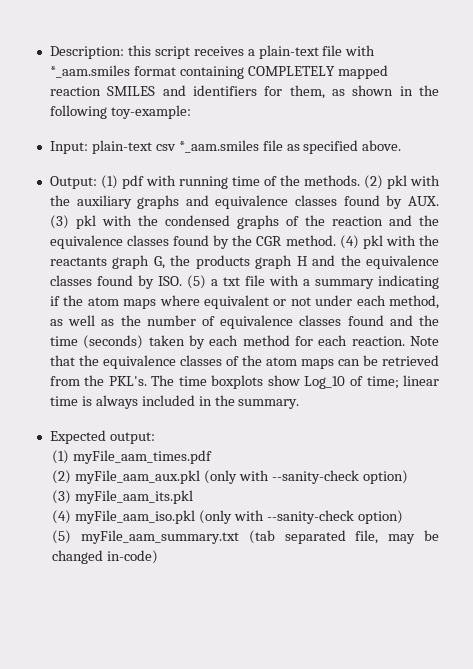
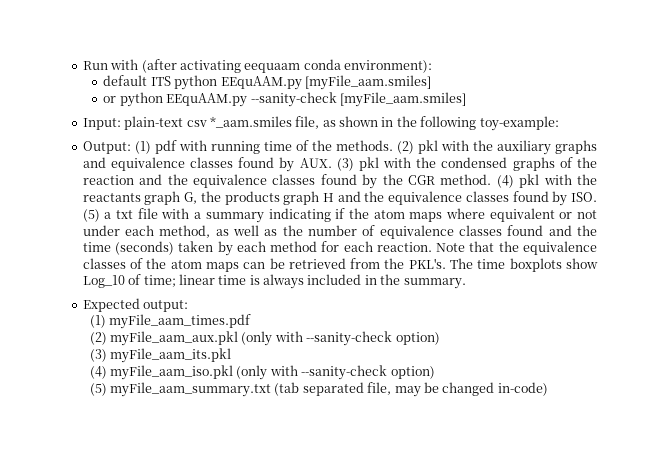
- Description: this script receives a plain-text file with *_aam.smiles format containing COMPLETELY mapped reaction SMILES and identifiers for them, as shown in the following toy-example:
+ Run with (after activating eequaam conda environment):
+ default ITS python EEquAAM.py [myFile_aam.smiles]
+ or python EEquAAM.py --sanity-check [myFile_aam.smiles]
+ Input: plain-text csv *_aam.smiles file, as shown in the following toy-example:
- Input: plain-text csv *_aam.smiles file as specified above.

